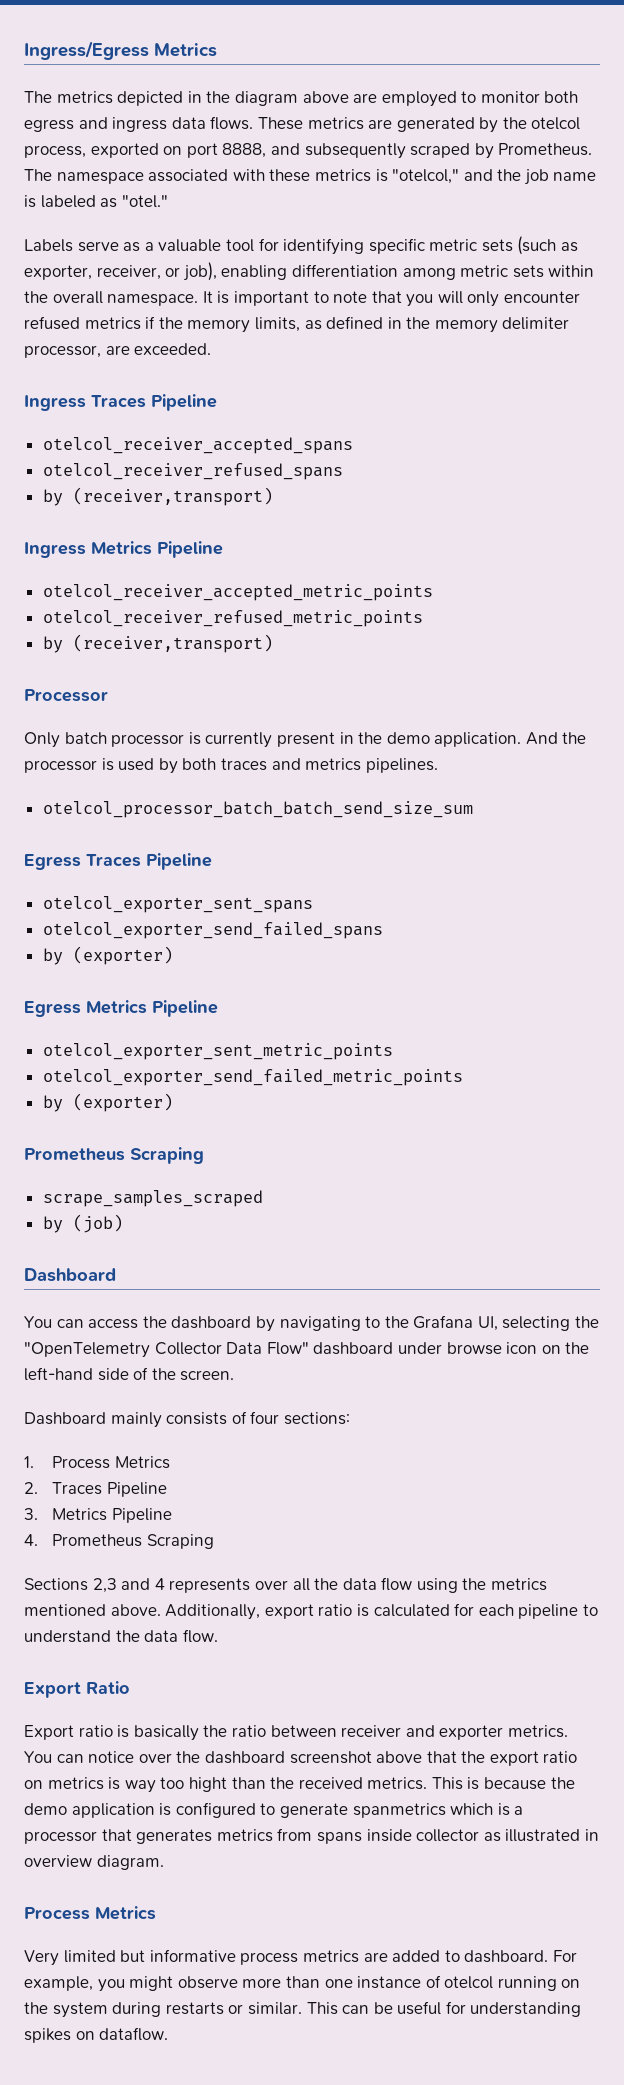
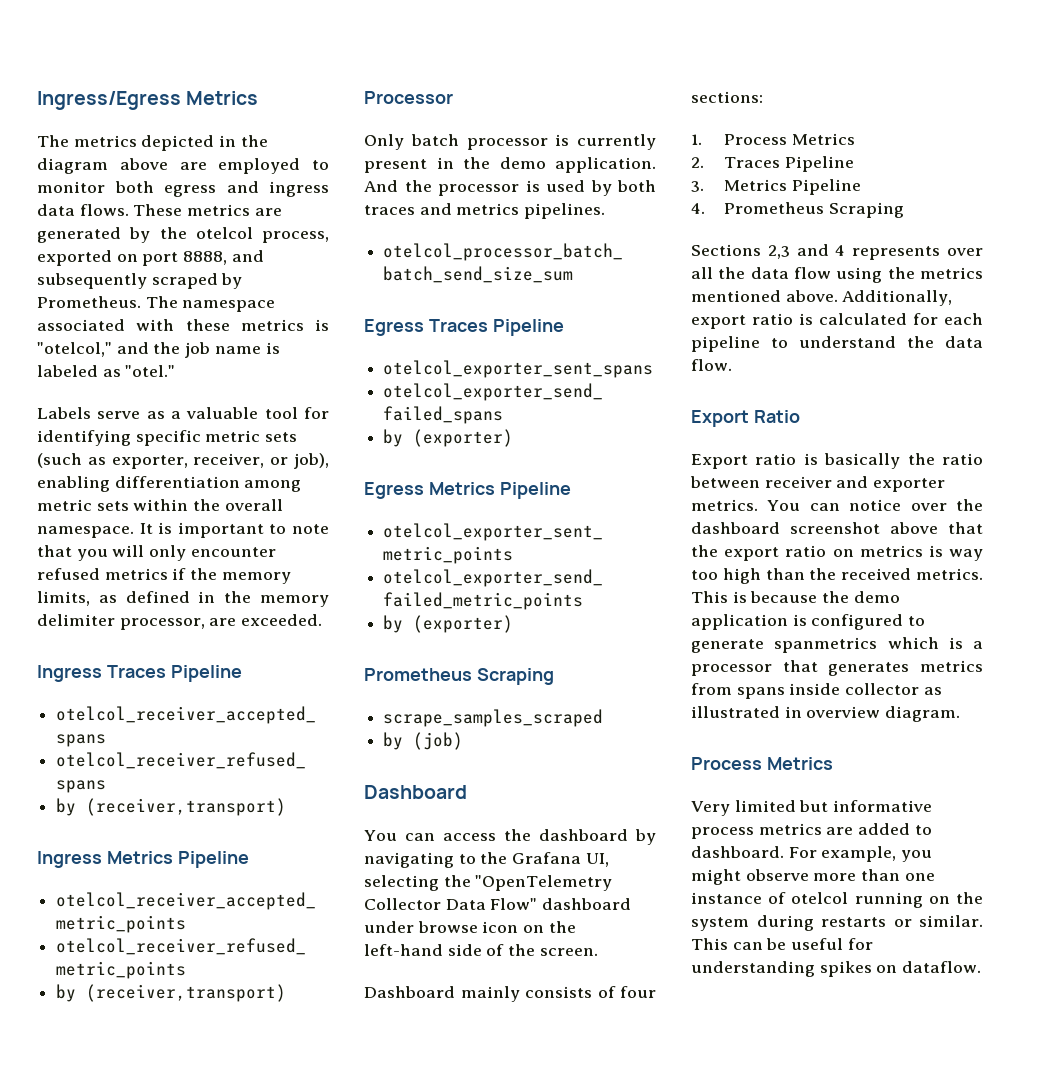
- You can notice over the dashboard screenshot above that the export ratio on metrics is way too hight than the received metrics.
+ You can notice over the dashboard screenshot above that the export ratio on metrics is way too high than the received metrics.

